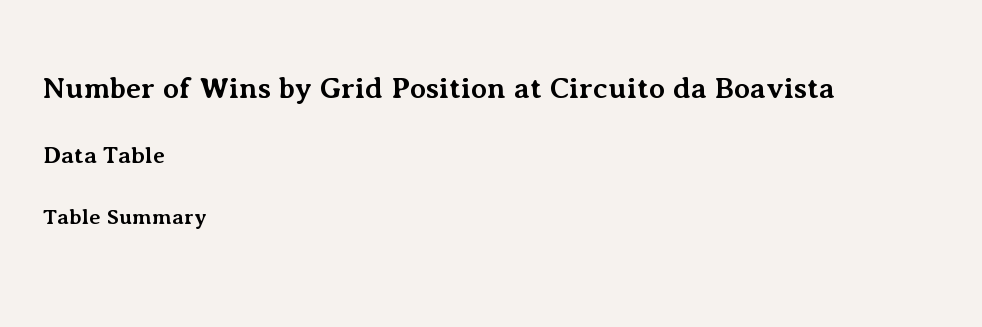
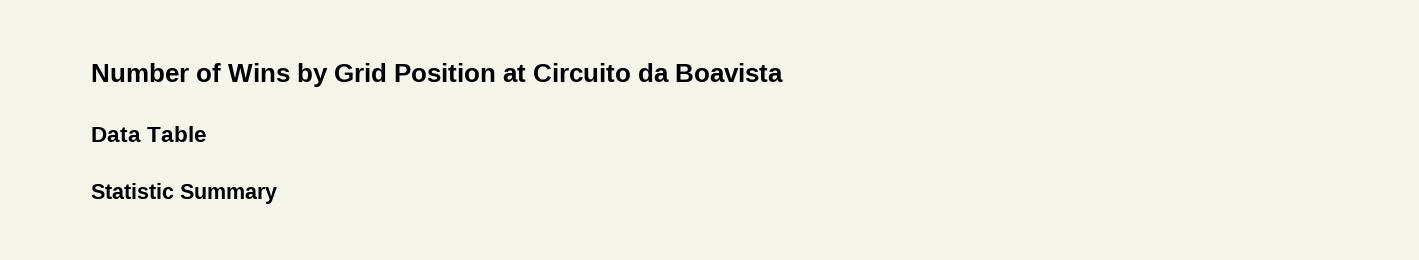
- Table Summary
+ Statistic Summary

